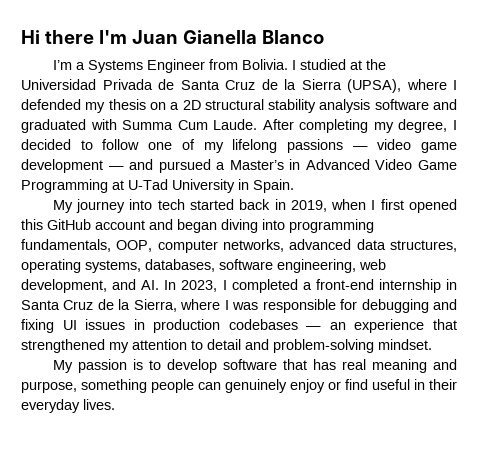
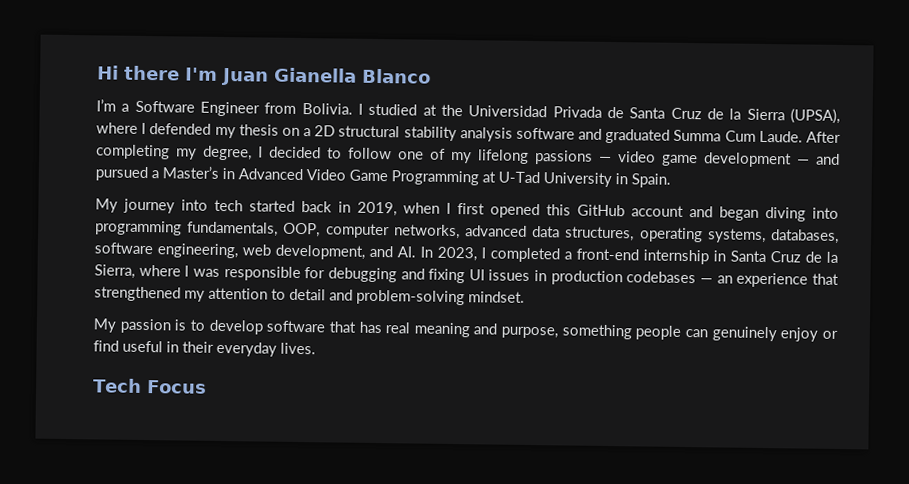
- I’m a Systems Engineer from Bolivia.
+ I’m a Software Engineer from Bolivia.
- I studied at the Universidad Privada de Santa Cruz de la Sierra (UPSA), where I defended my thesis on a 2D structural stability analysis software and graduated with Summa Cum Laude.
+ I studied at the Universidad Privada de Santa Cruz de la Sierra (UPSA), where I defended my thesis on a 2D structural stability analysis software and graduated Summa Cum Laude.
+ Tech Focus

